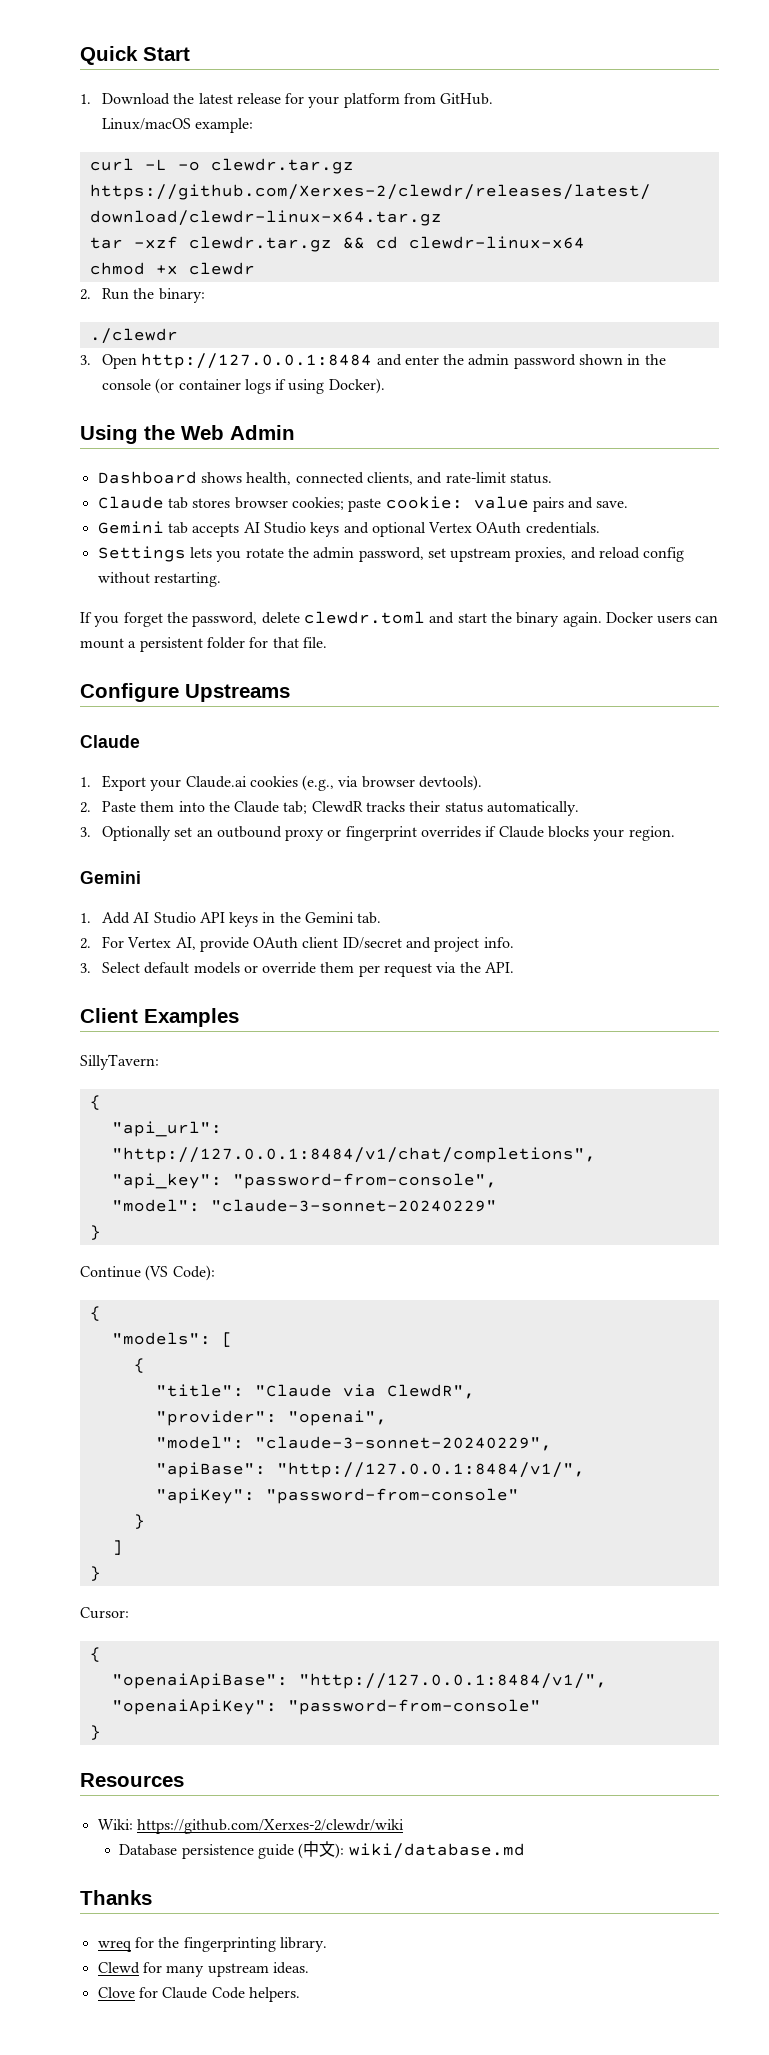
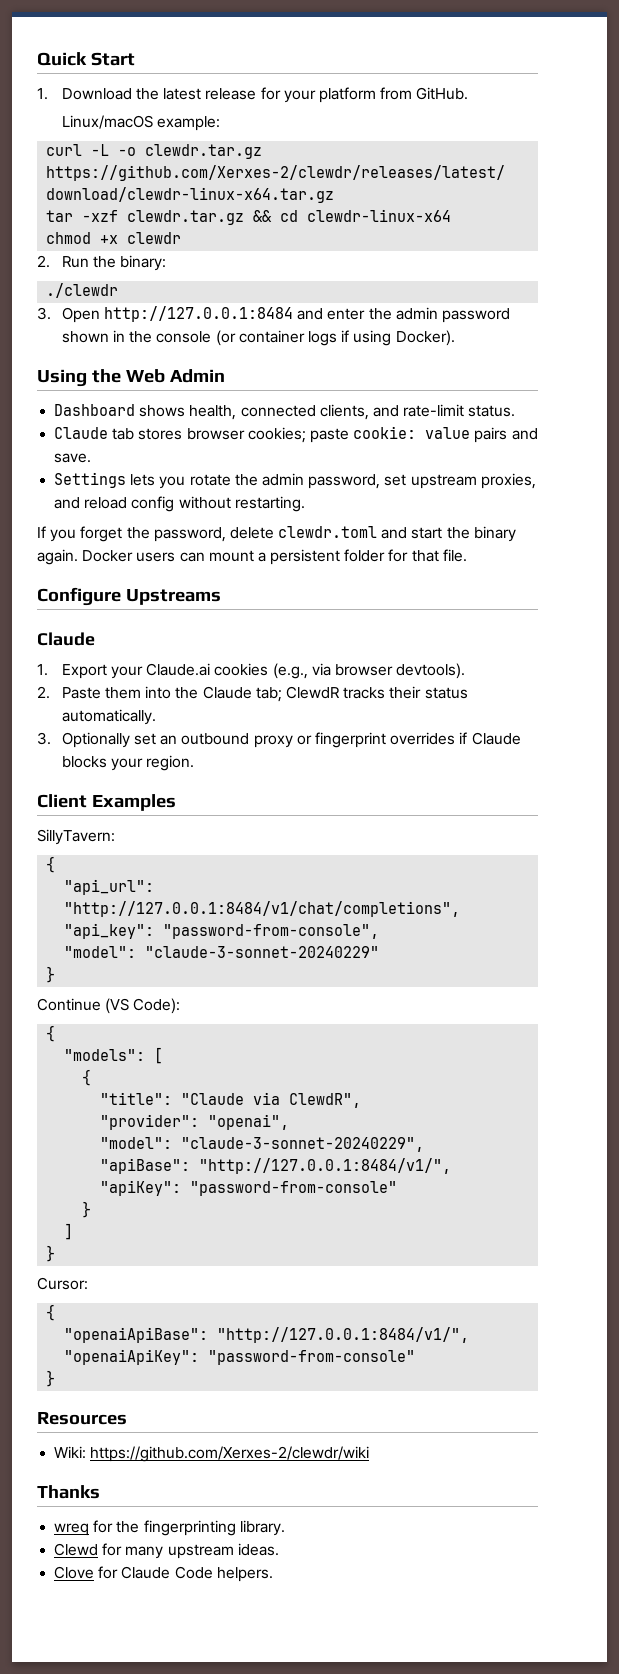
- Gemini tab accepts AI Studio keys and optional Vertex OAuth credentials.
  3. Optionally set an outbound proxy or fingerprint overrides if Claude blocks your region.
- Gemini
- 1. Add AI Studio API keys in the Gemini tab.
- 2. For Vertex AI, provide OAuth client ID/secret and project info.
- 3. Select default models or override them per request via the API.
- Database persistence guide (中文): wiki/database.md

